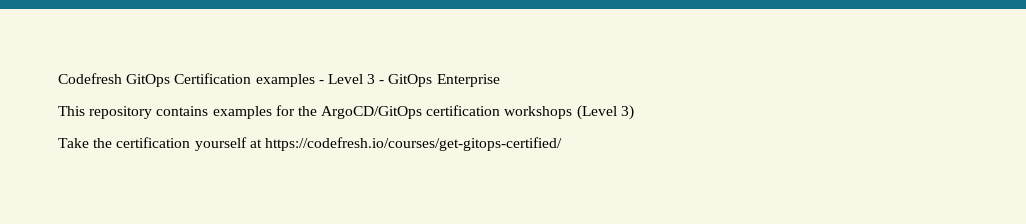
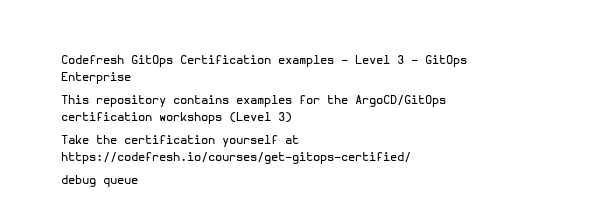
+ debug queue

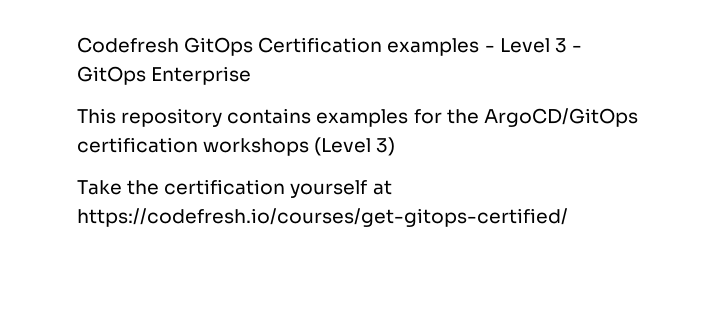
- debug queue

